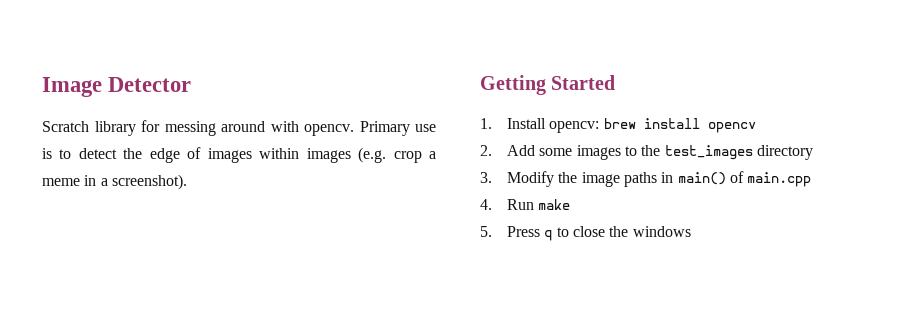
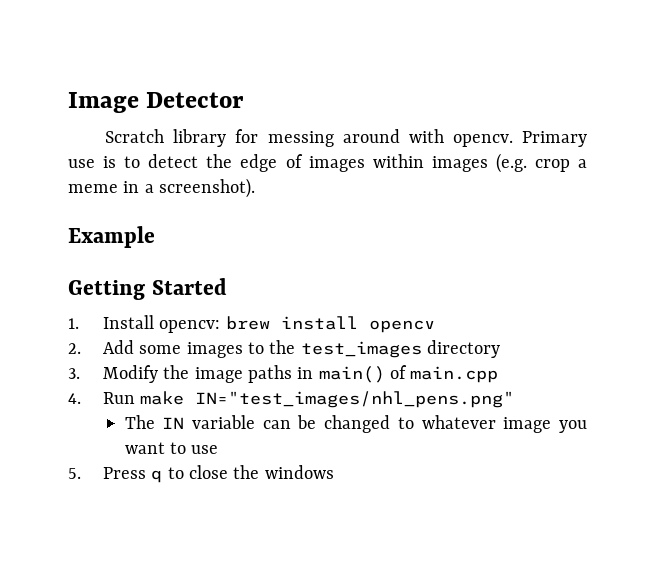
+ Example
- 4. Run make
+ 4. Run make IN="test_images/nhl_pens.png"
+ The IN variable can be changed to whatever image you want to use

